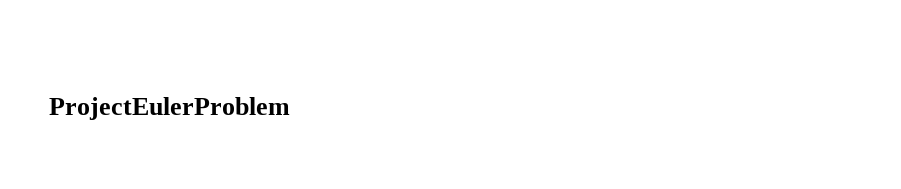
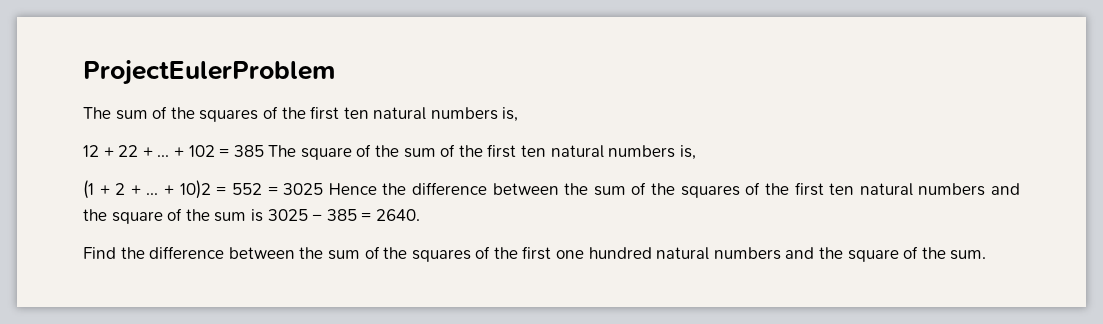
+ The sum of the squares of the first ten natural numbers is,
+ 12 + 22 + ... + 102 = 385 The square of the sum of the first ten natural numbers is,
+ (1 + 2 + ... + 10)2 = 552 = 3025 Hence the difference between the sum of the squares of the first ten natural numbers and the square of the sum is 3025 − 385 = 2640.
+ Find the difference between the sum of the squares of the first one hundred natural numbers and the square of the sum.

